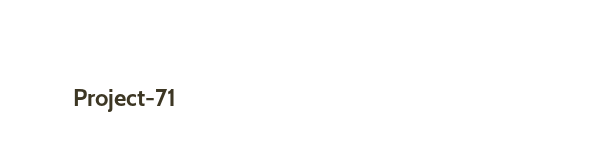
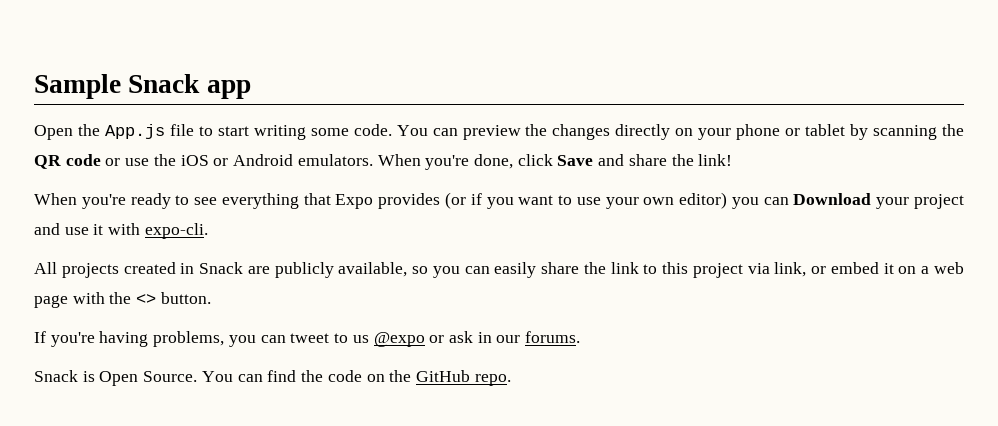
- Project-71
+ Sample Snack app
+ Open the App.js file to start writing some code. You can preview the changes directly on your phone or tablet by scanning the QR code or use the iOS or Android emulators. When you're done, click Save and share the link!
+ When you're ready to see everything that Expo provides (or if you want to use your own editor) you can Download your project and use it with expo-cli.
+ All projects created in Snack are publicly available, so you can easily share the link to this project via link, or embed it on a web page with the <> button.
+ If you're having problems, you can tweet to us @expo or ask in our forums.
+ Snack is Open Source. You can find the code on the GitHub repo.

